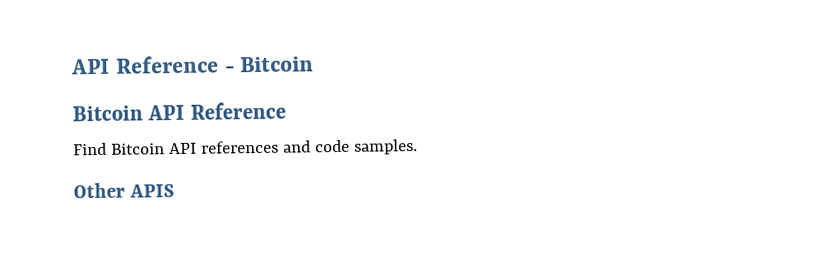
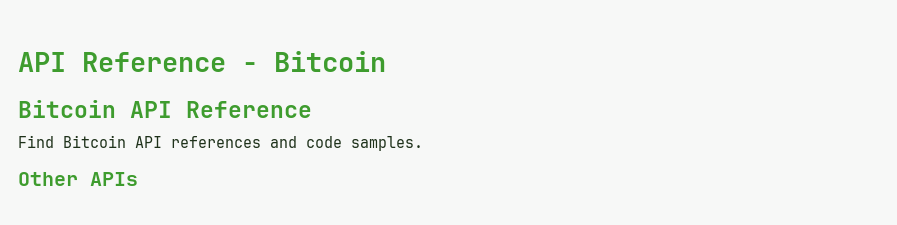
- Other APIS
+ Other APIs

